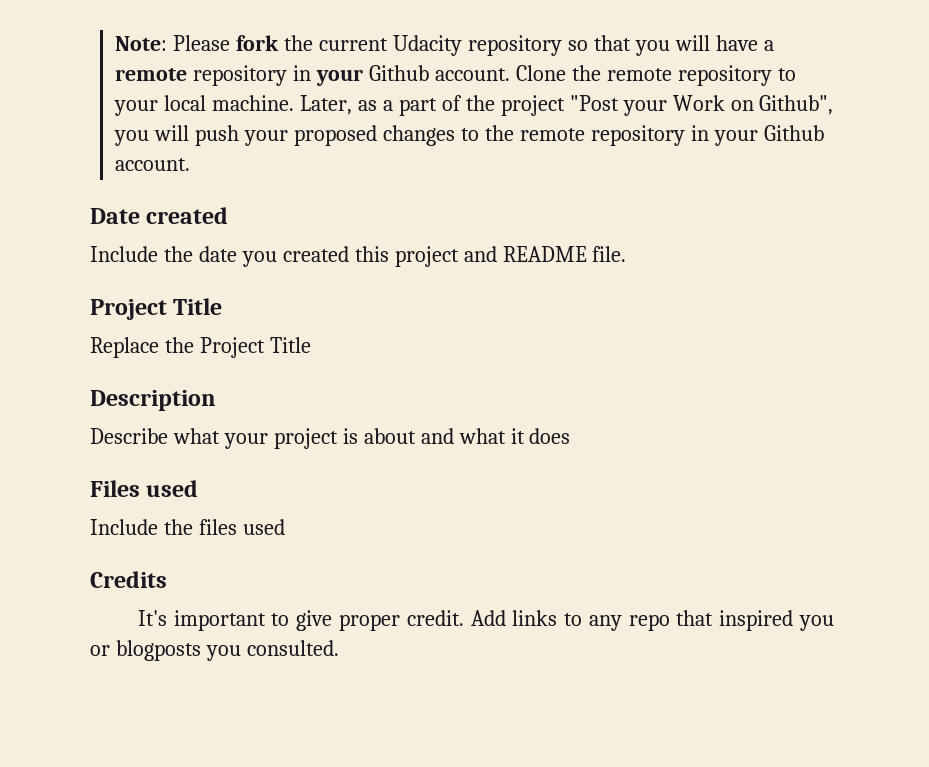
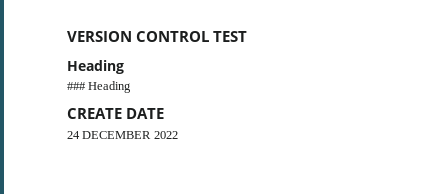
- Note: Please fork the current Udacity repository so that you will have a remote repository in your Github account. Clone the remote repository to your local machine. Later, as a part of the project "Post your Work on Github", you will push your proposed changes to the remote repository in your Github account.
- Date created
- Include the date you created this project and README file.
- Project Title
- Replace the Project Title
- Description
- Describe what your project is about and what it does
- Files used
- Include the files used
- Credits
- It's important to give proper credit. Add links to any repo that inspired you or blogposts you consulted.
+ VERSION CONTROL TEST
+ Heading
+ ### Heading
+ CREATE DATE
+ 24 DECEMBER 2022

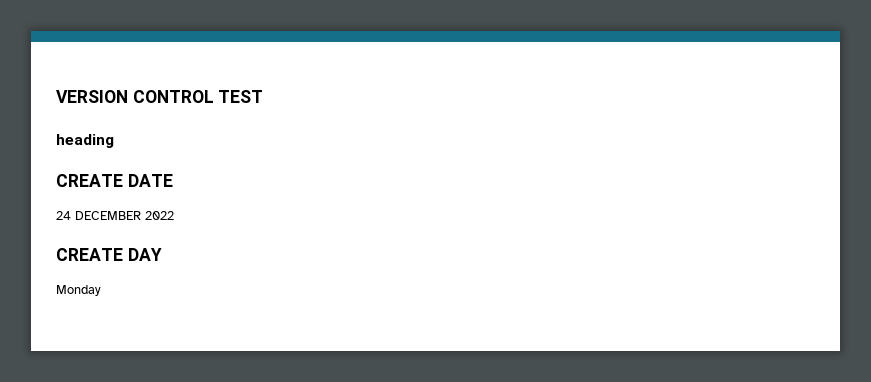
  VERSION CONTROL TEST
- Heading
- ### Heading
+ heading
+ CREATE DAY
+ Monday

